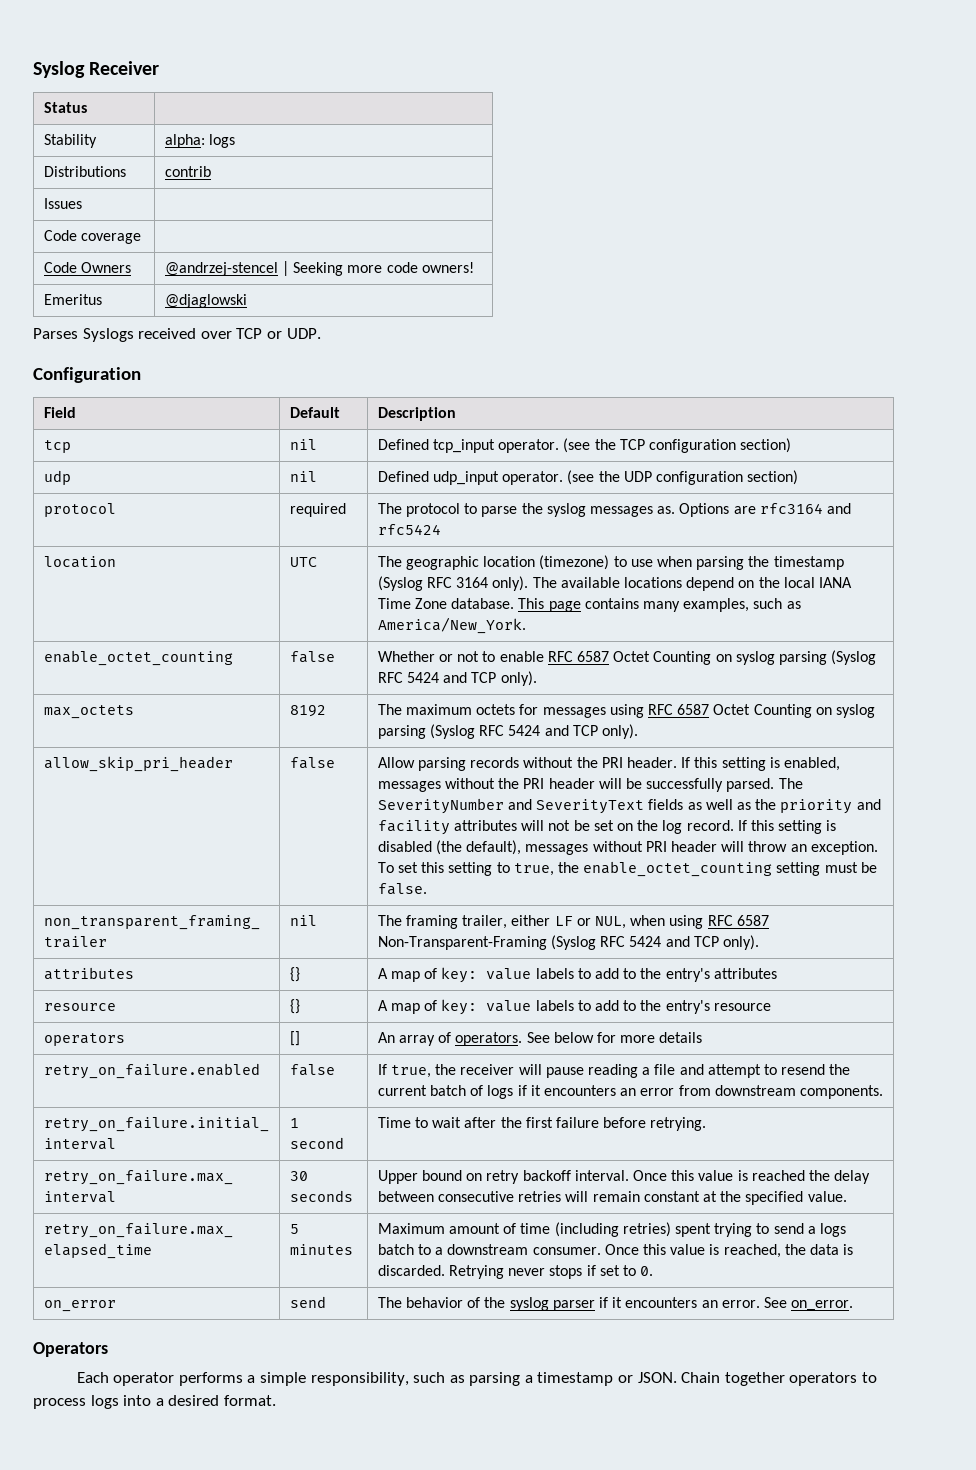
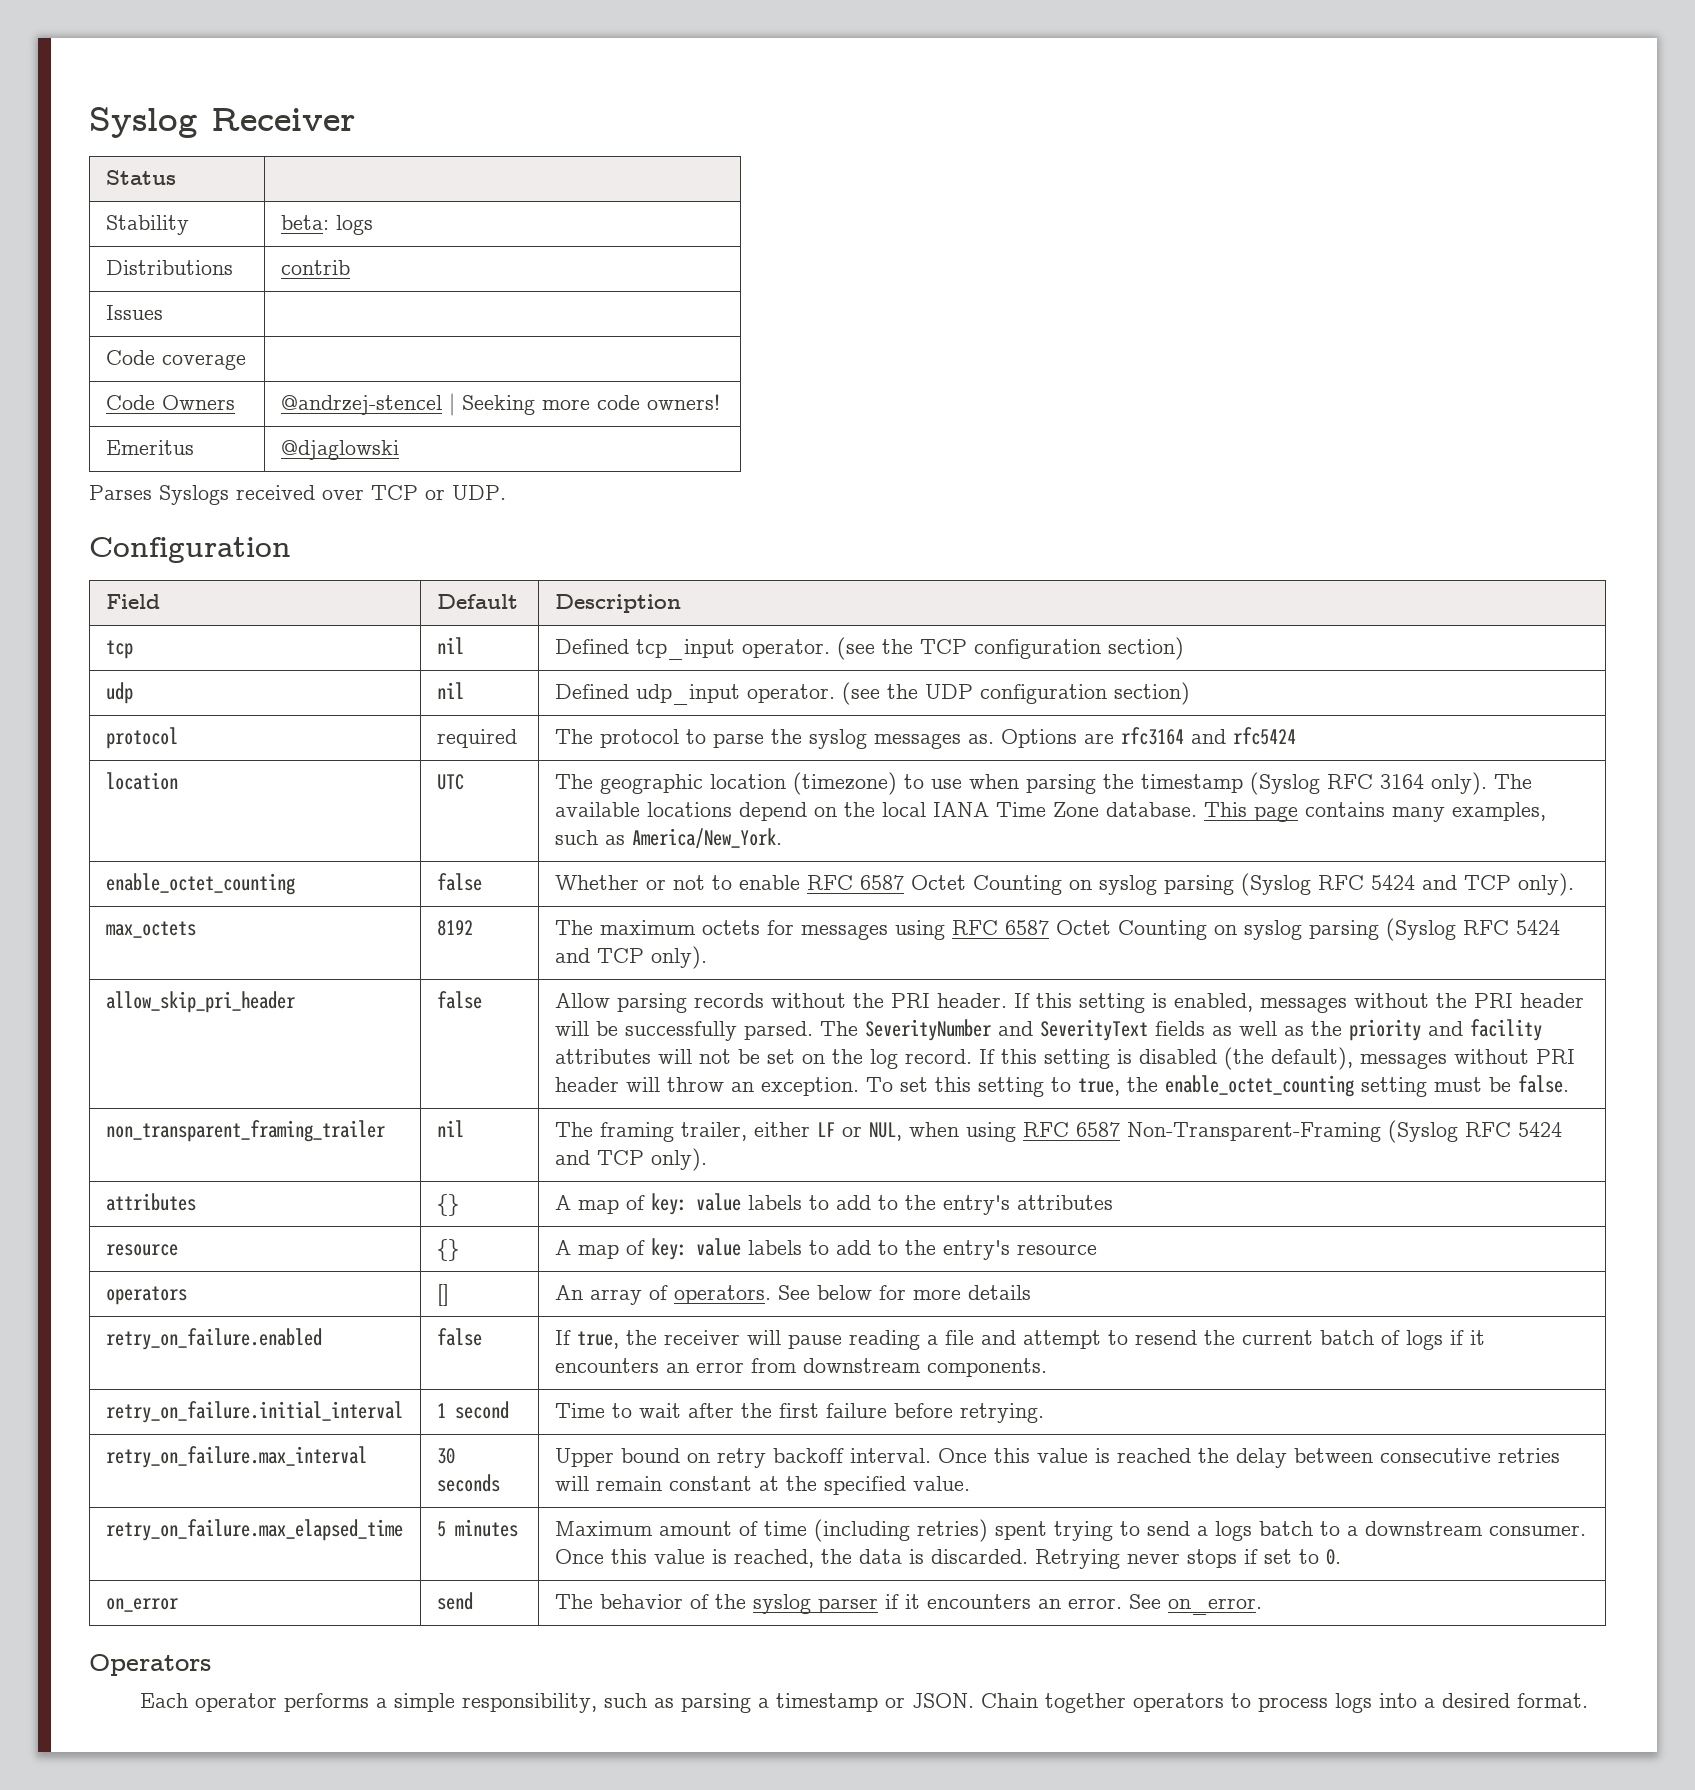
- Stability | alpha: logs
+ Stability | beta: logs

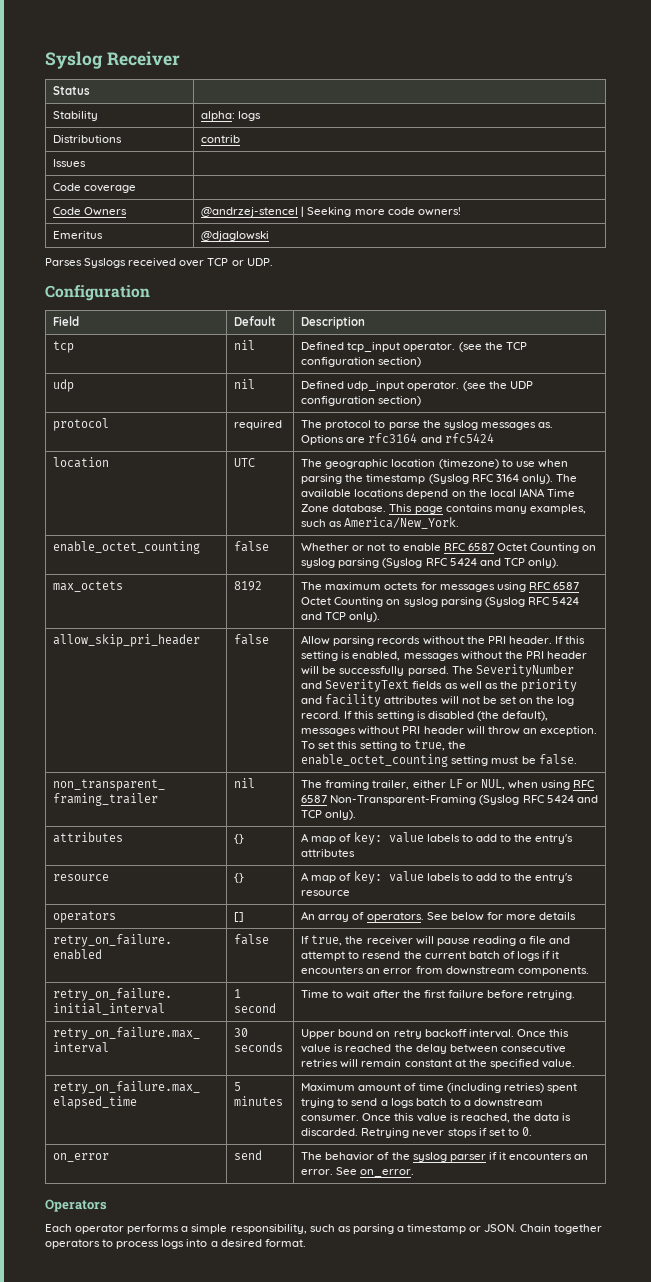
- Stability | beta: logs
+ Stability | alpha: logs

